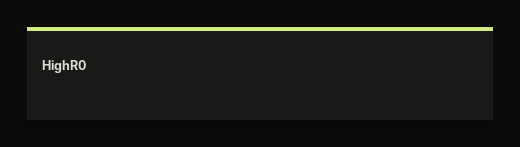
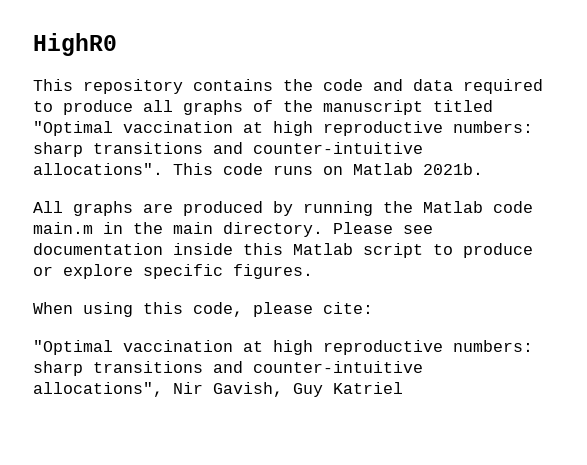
+ This repository contains the code and data required to produce all graphs of the manuscript titled "Optimal vaccination at high reproductive numbers: sharp transitions and counter-intuitive allocations". This code runs on Matlab 2021b.
+ All graphs are produced by running the Matlab code main.m in the main directory. Please see documentation inside this Matlab script to produce or explore specific figures.
+ When using this code, please cite:
+ "Optimal vaccination at high reproductive numbers: sharp transitions and counter-intuitive allocations", Nir Gavish, Guy Katriel

